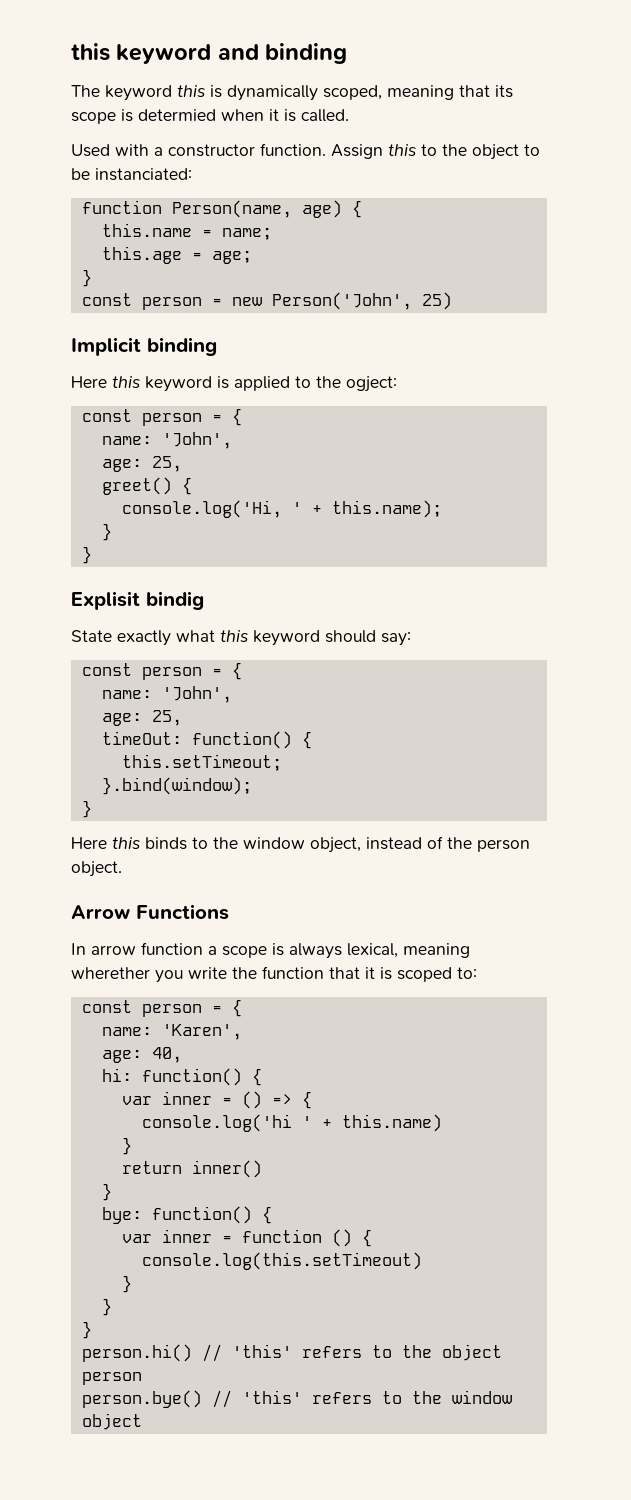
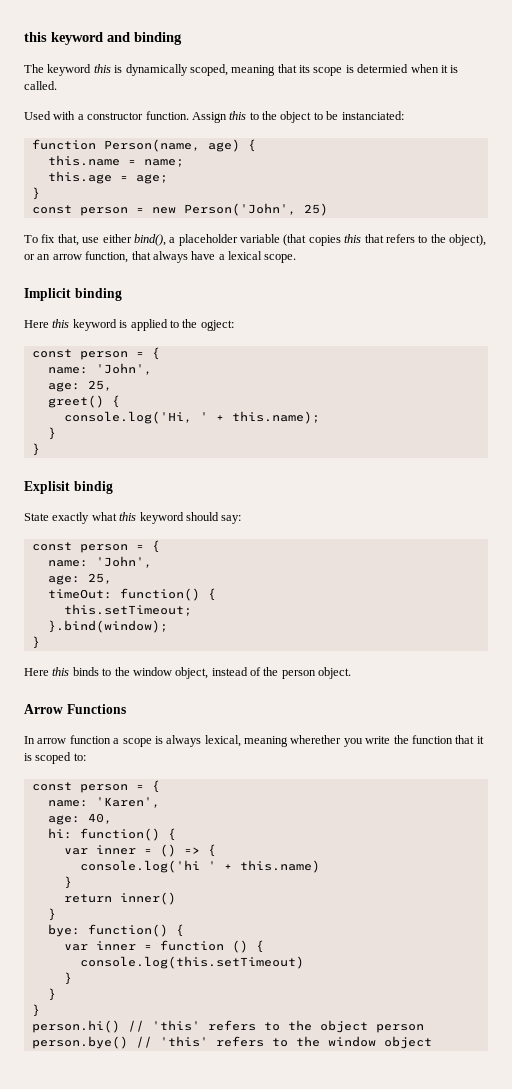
+ To fix that, use either bind(), a placeholder variable (that copies this that refers to the object), or an arrow function, that always have a lexical scope.

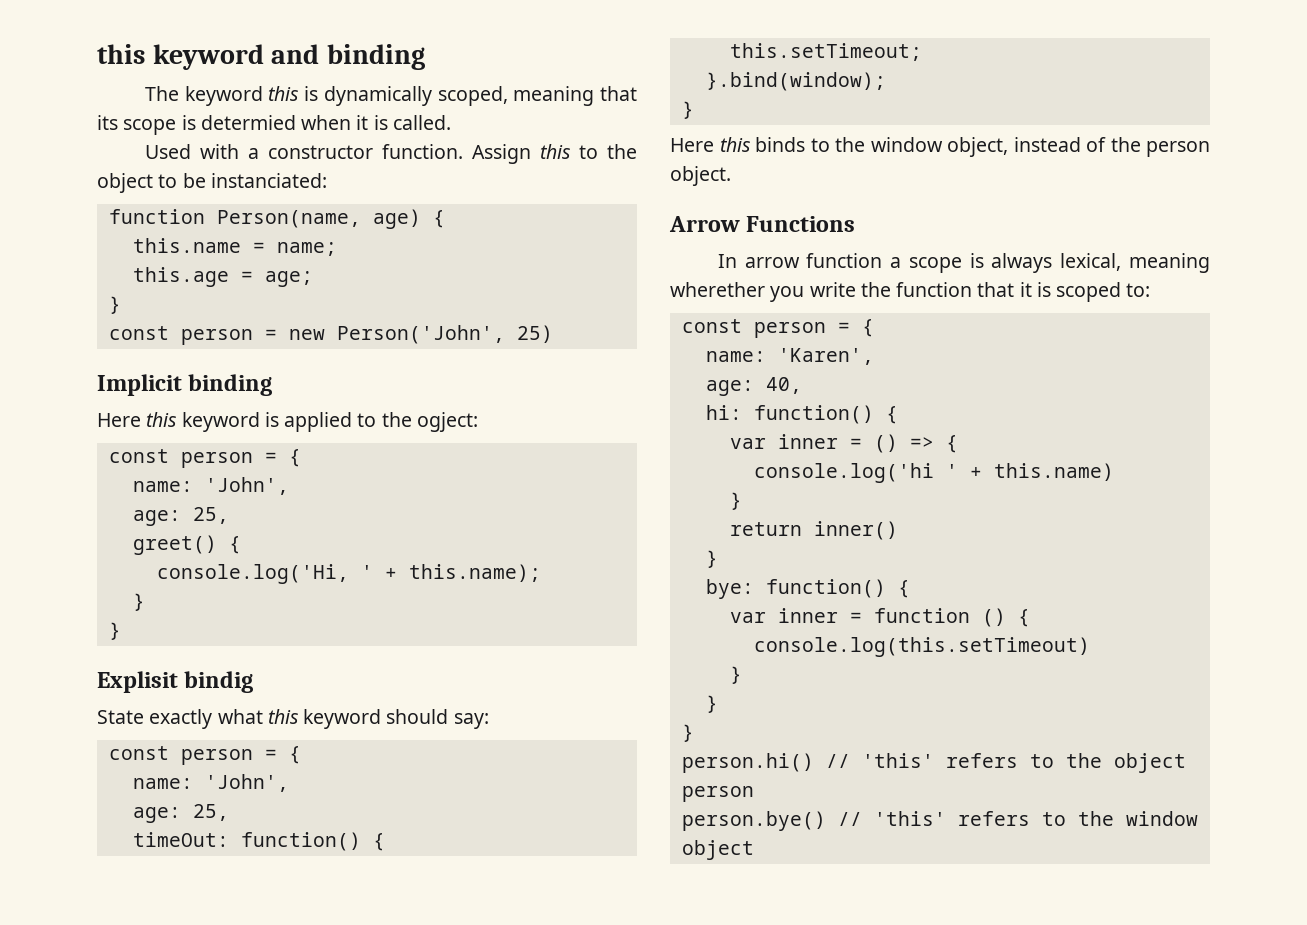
- To fix that, use either bind(), a placeholder variable (that copies this that refers to the object), or an arrow function, that always have a lexical scope.

